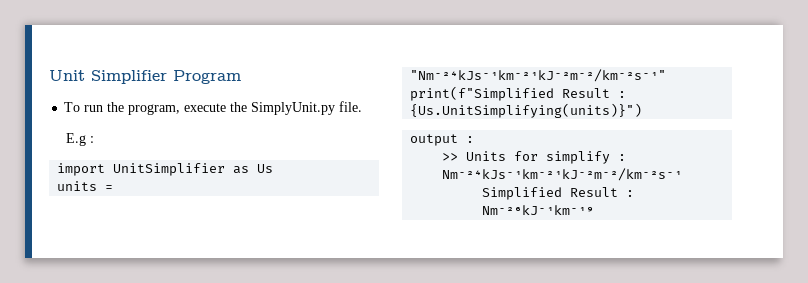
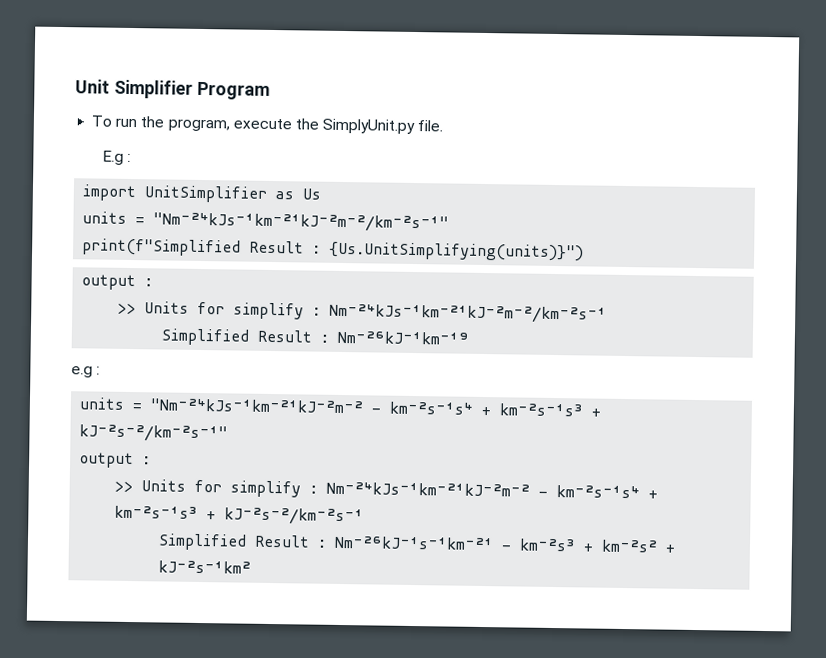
+ e.g :
+ units = "Nm⁻²⁴kJs⁻¹km⁻²¹kJ⁻²m⁻² - km⁻²s⁻¹s⁴ + km⁻²s⁻¹s³ + kJ⁻²s⁻²/km⁻²s⁻¹"
+ output :
+ >> Units for simplify : Nm⁻²⁴kJs⁻¹km⁻²¹kJ⁻²m⁻² - km⁻²s⁻¹s⁴ + km⁻²s⁻¹s³ + kJ⁻²s⁻²/km⁻²s⁻¹
+ Simplified Result : Nm⁻²⁶kJ⁻¹s⁻¹km⁻²¹ - km⁻²s³ + km⁻²s² + kJ⁻²s⁻¹km²

